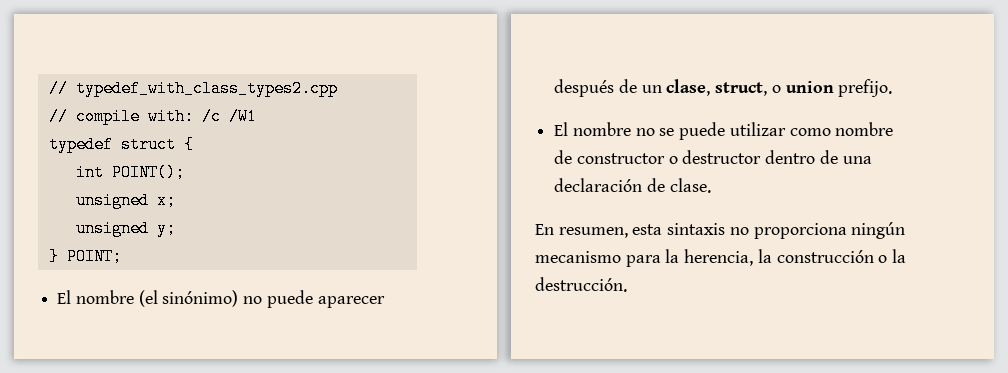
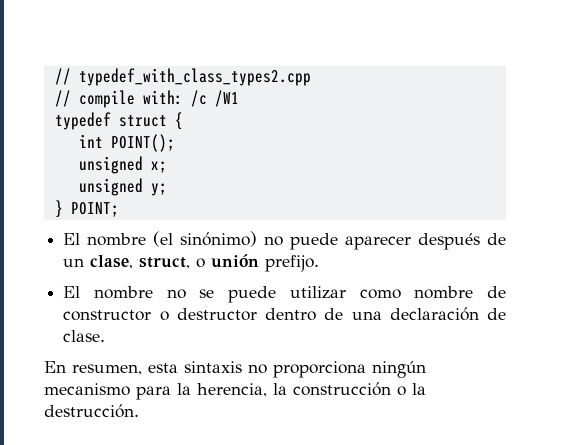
- El nombre (el sinónimo) no puede aparecer después de un clase, struct, o union prefijo.
+ El nombre (el sinónimo) no puede aparecer después de un clase, struct, o unión prefijo.

